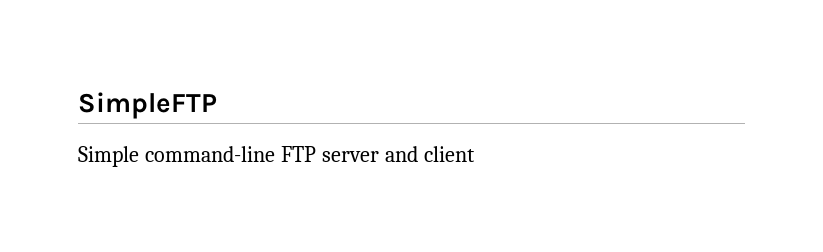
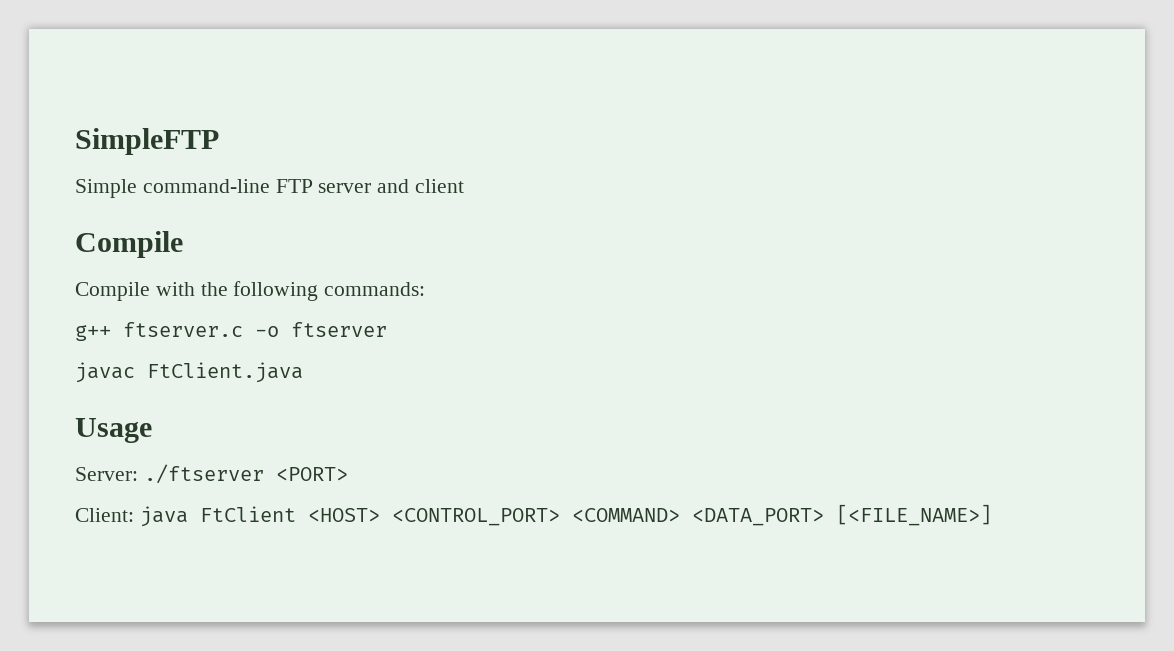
  Simple command-line FTP server and client
+ Compile
+ Compile with the following commands:
+ g++ ftserver.c -o ftserver
+ javac FtClient.java
+ Usage
+ Server: ./ftserver <PORT>
+ Client: java FtClient <HOST> <CONTROL_PORT> <COMMAND> <DATA_PORT> [<FILE_NAME>]

